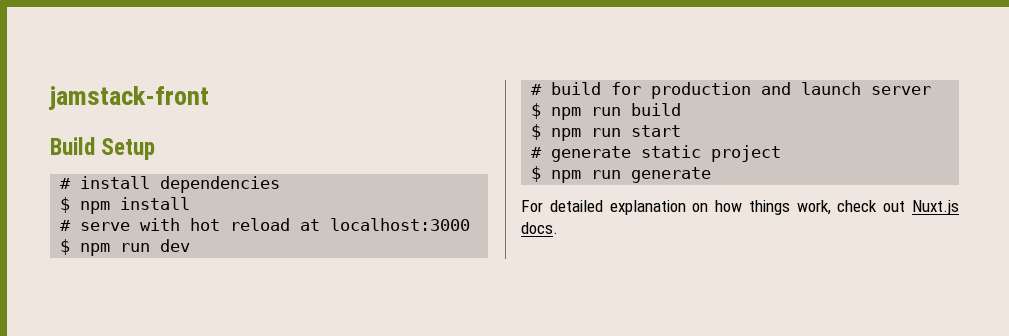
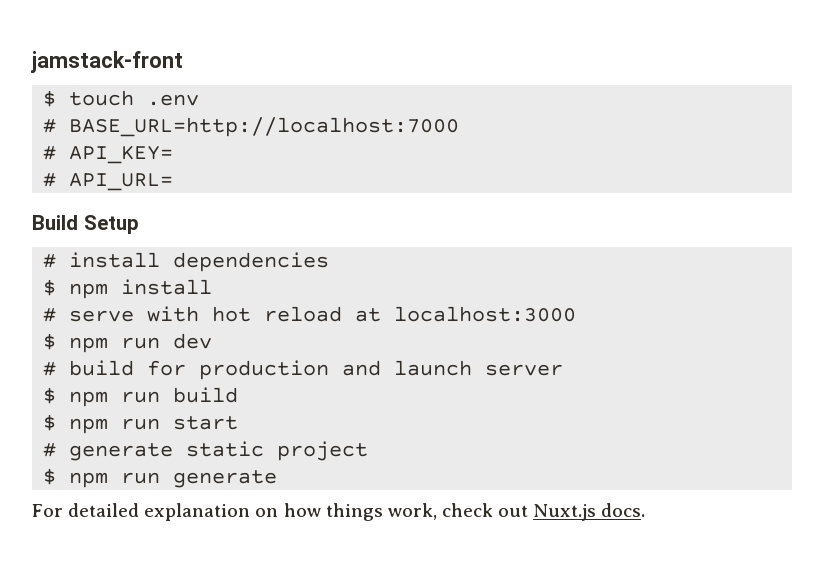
+ $ touch .env
+ # BASE_URL=http://localhost:7000
+ # API_KEY=
+ # API_URL=

